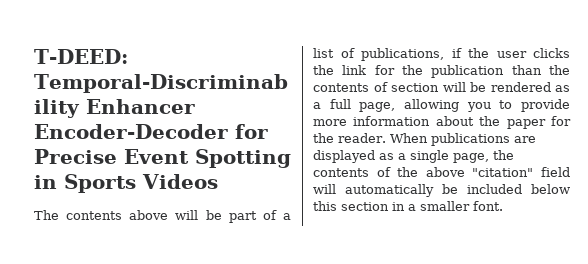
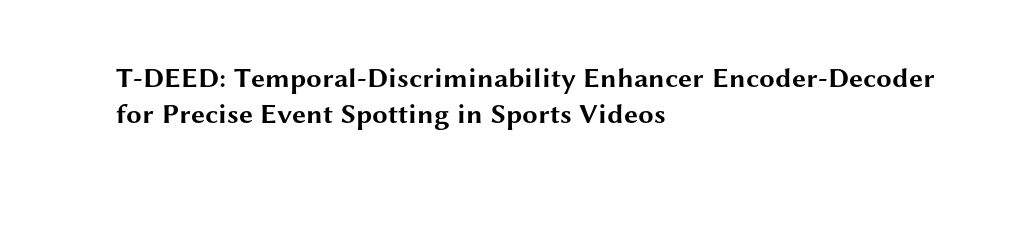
- The contents above will be part of a list of publications, if the user clicks the link for the publication than the contents of section will be rendered as a full page, allowing you to provide more information about the paper for the reader. When publications are displayed as a single page, the contents of the above "citation" field will automatically be included below this section in a smaller font.

